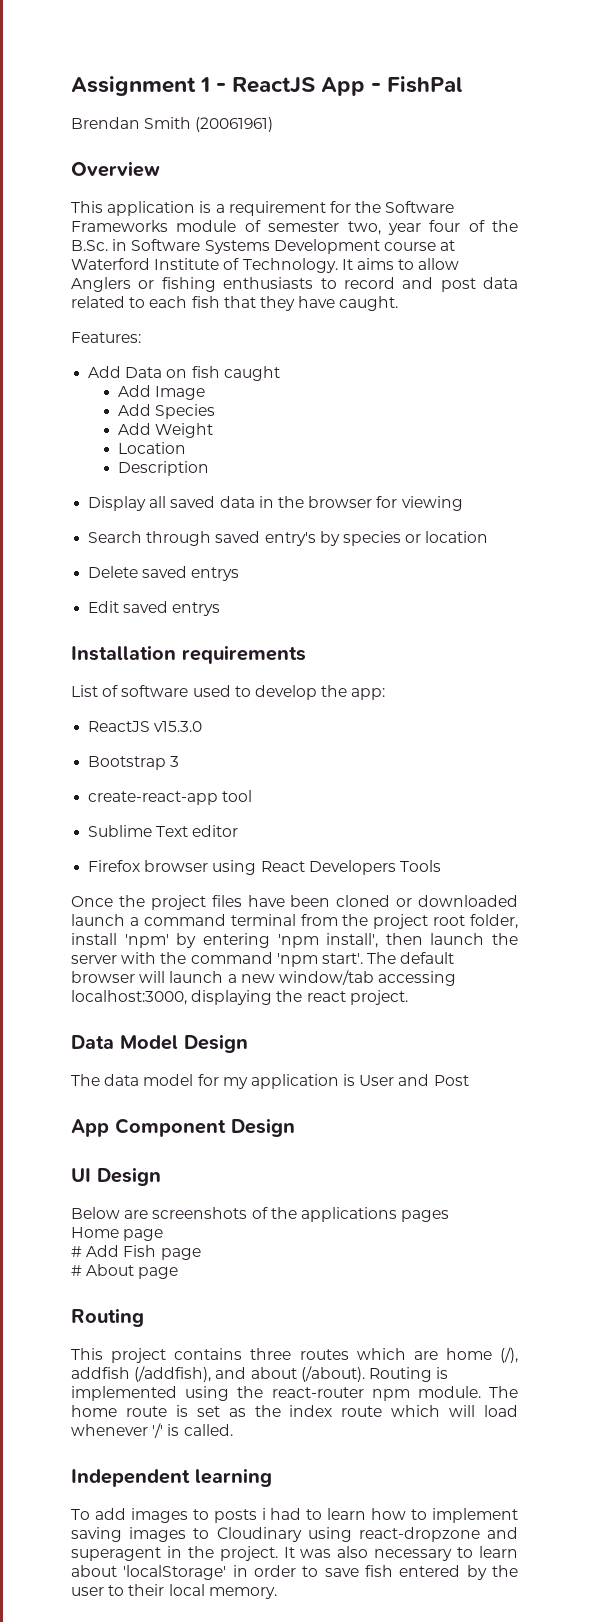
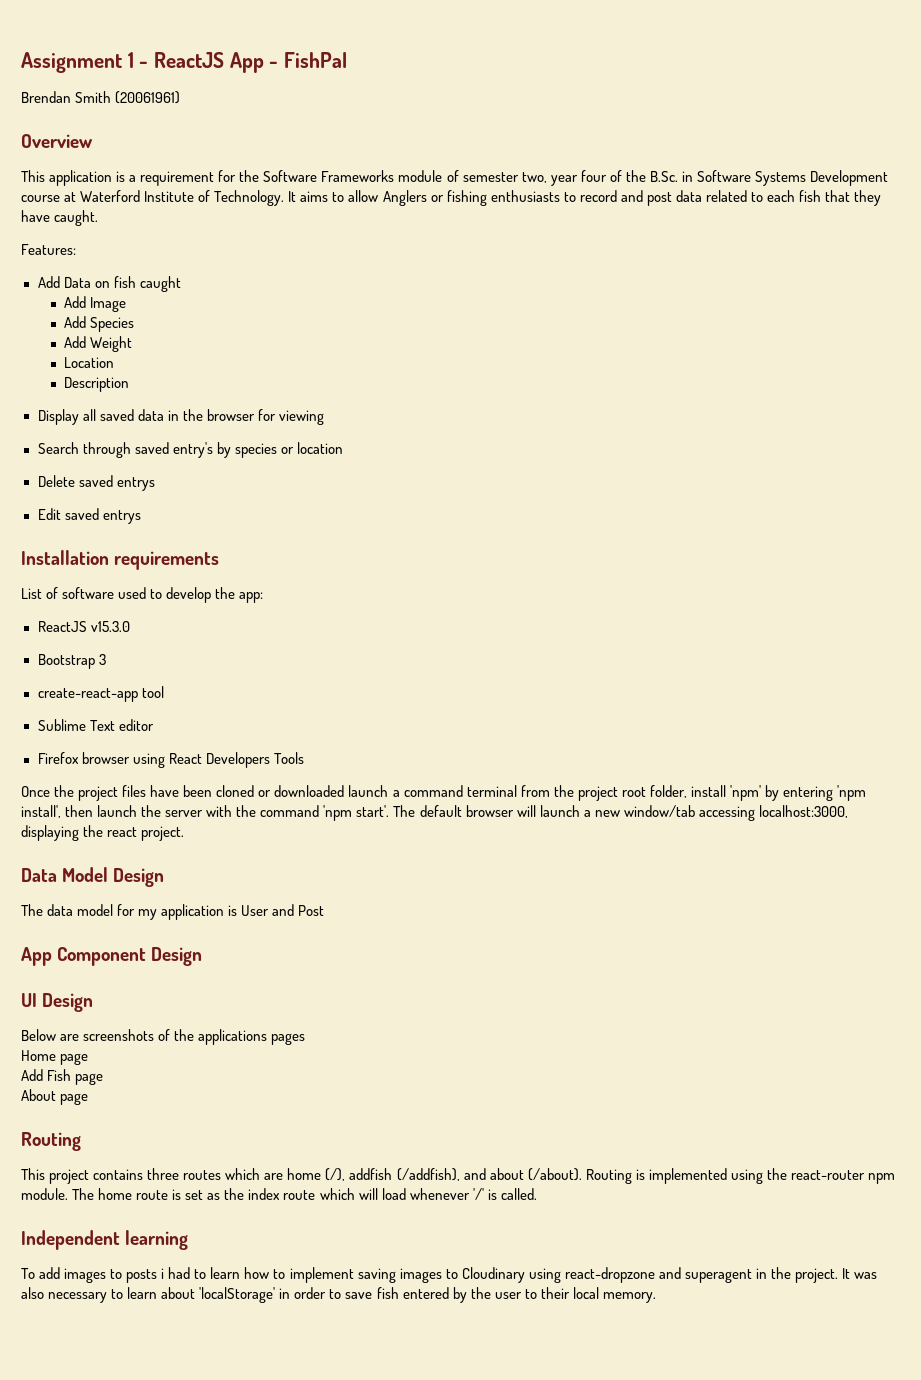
- # Add Fish page
+ Add Fish page
- # About page
+ About page

